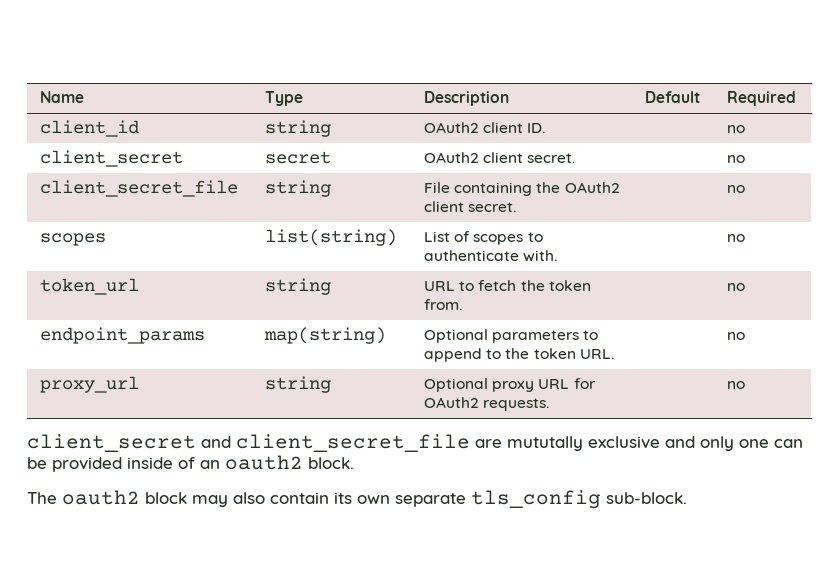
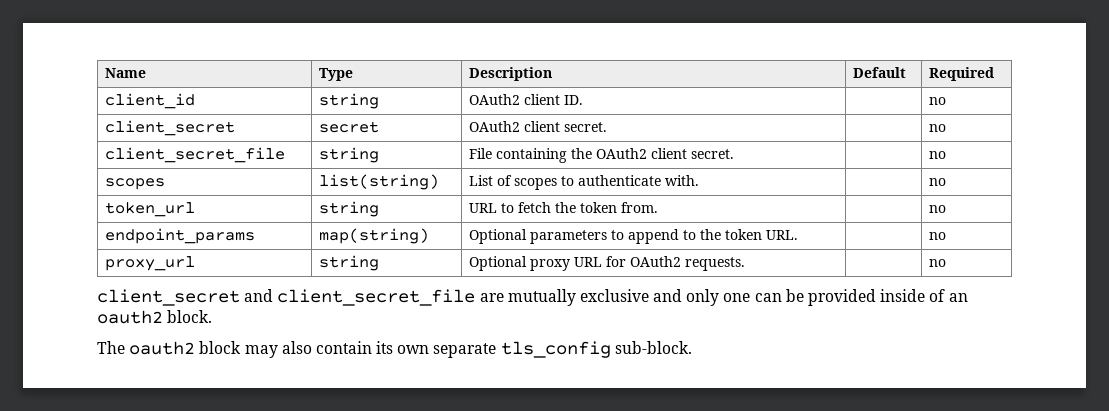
- client_secret and client_secret_file are mututally exclusive and only one can be provided inside of an oauth2 block.
+ client_secret and client_secret_file are mutually exclusive and only one can be provided inside of an oauth2 block.

